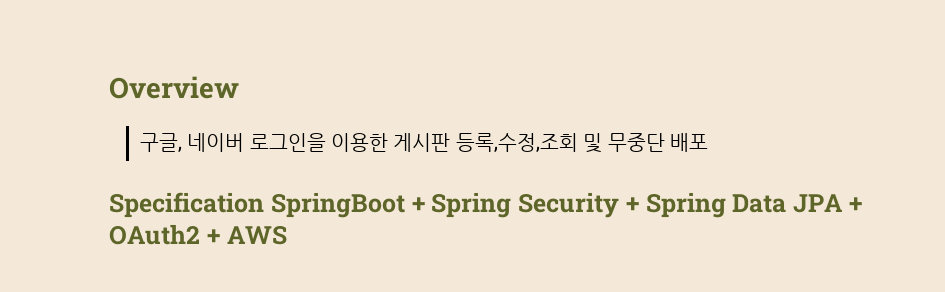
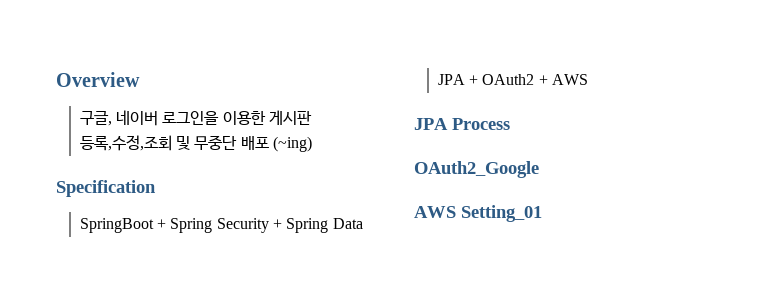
- 구글, 네이버 로그인을 이용한 게시판 등록,수정,조회 및 무중단 배포
+ 구글, 네이버 로그인을 이용한 게시판 등록,수정,조회 및 무중단 배포 (~ing)
- Specification SpringBoot + Spring Security + Spring Data JPA + OAuth2 + AWS
+ Specification
+ SpringBoot + Spring Security + Spring Data JPA + OAuth2 + AWS
+ JPA Process
+ OAuth2_Google
+ AWS Setting_01

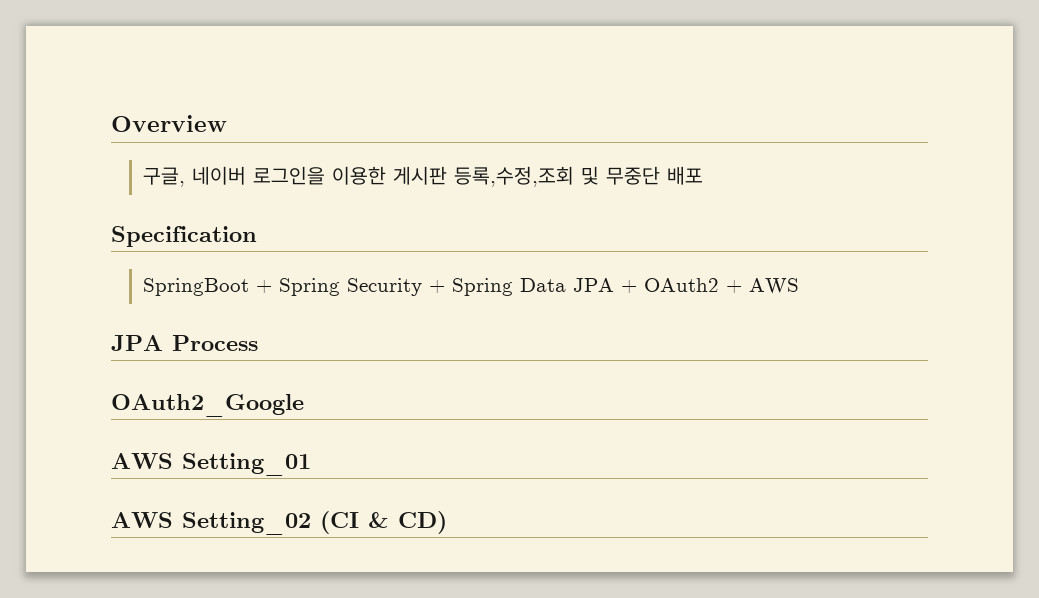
- 구글, 네이버 로그인을 이용한 게시판 등록,수정,조회 및 무중단 배포 (~ing)
+ 구글, 네이버 로그인을 이용한 게시판 등록,수정,조회 및 무중단 배포
+ AWS Setting_02 (CI & CD)

